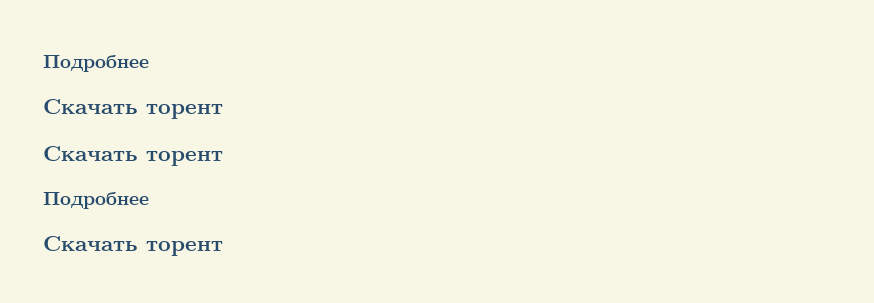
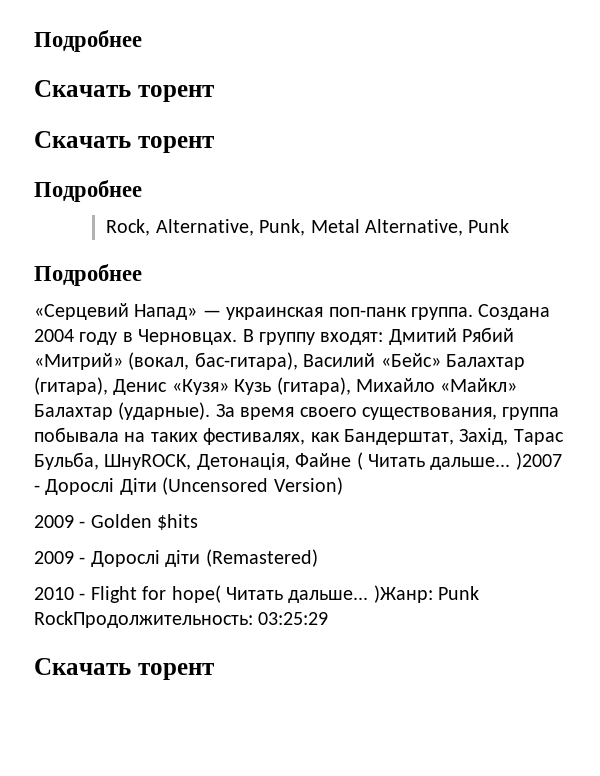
+ Rock, Alternative, Punk, Metal Alternative, Punk
+ Подробнее
+ «Серцевий Напад» — украинская поп-панк группа. Создана 2004 году в Черновцах. В группу входят: Дмитий Рябий «Митрий» (вокал, бас-гитара), Василий «Бейс» Балахтар (гитара), Денис «Кузя» Кузь (гитара), Михайло «Майкл» Балахтар (ударные). За время своего существования, группа побывала на таких фестивалях, как Бандерштат, Захід, Тарас Бульба, ШнуROCK, Детонація, Файне ( Читать дальше... )2007 - Дорослі Діти (Uncensored Version)
+ 2009 - Golden $hits
+ 2009 - Дорослі діти (Remastered)
+ 2010 - Flight for hope( Читать дальше... )Жанр: Punk RockПродолжительность: 03:25:29

